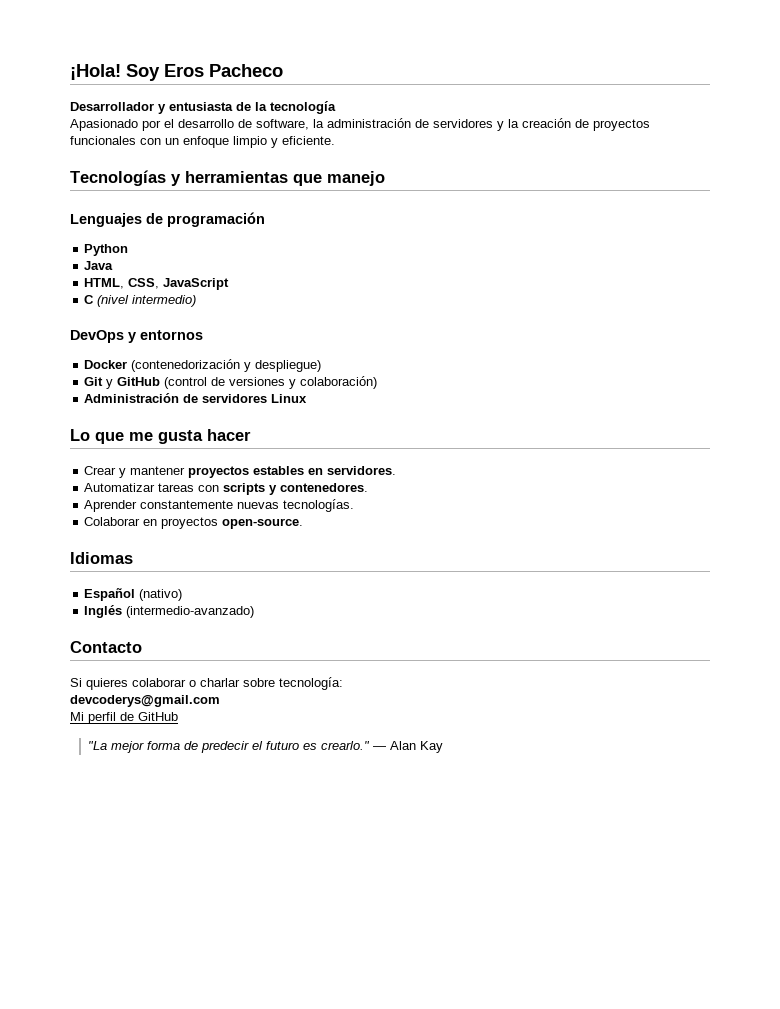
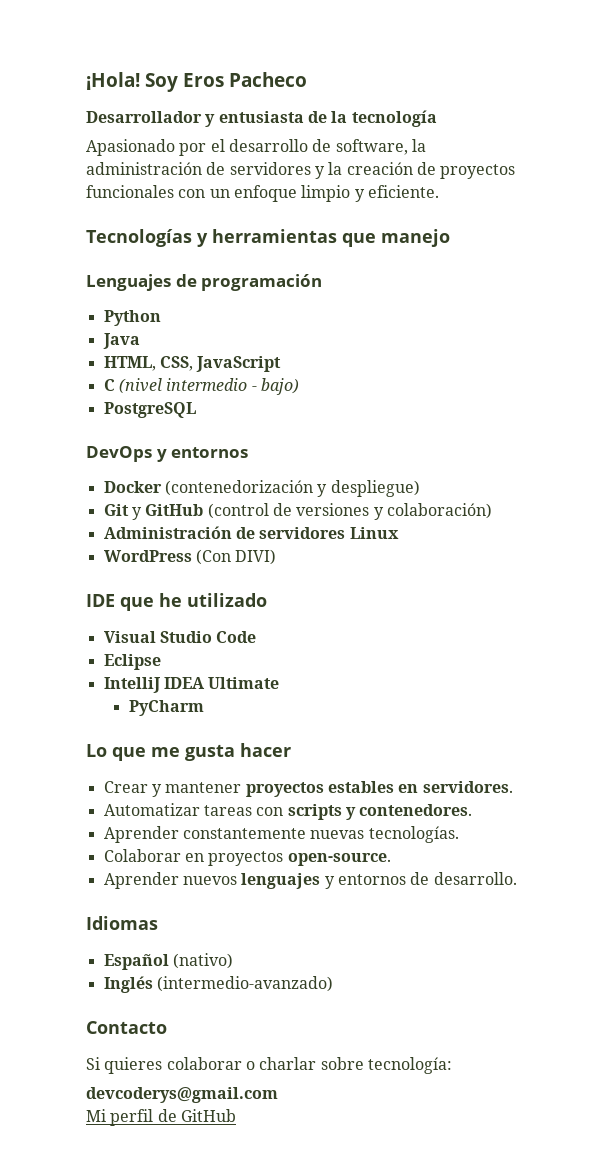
- C (nivel intermedio)
+ C (nivel intermedio - bajo)
+ PostgreSQL
+ WordPress (Con DIVI)
+ IDE que he utilizado
+ Visual Studio Code
+ Eclipse
+ IntelliJ IDEA Ultimate
+ PyCharm
+ Aprender nuevos lenguajes y entornos de desarrollo.
- "La mejor forma de predecir el futuro es crearlo." — Alan Kay

